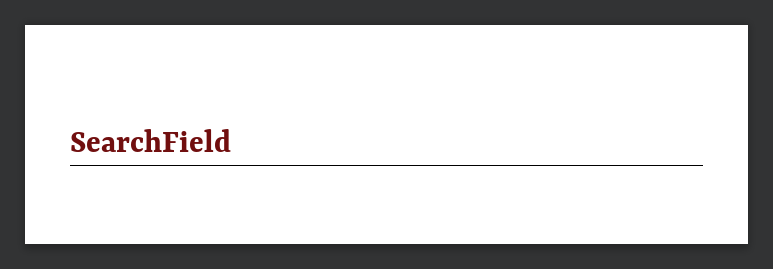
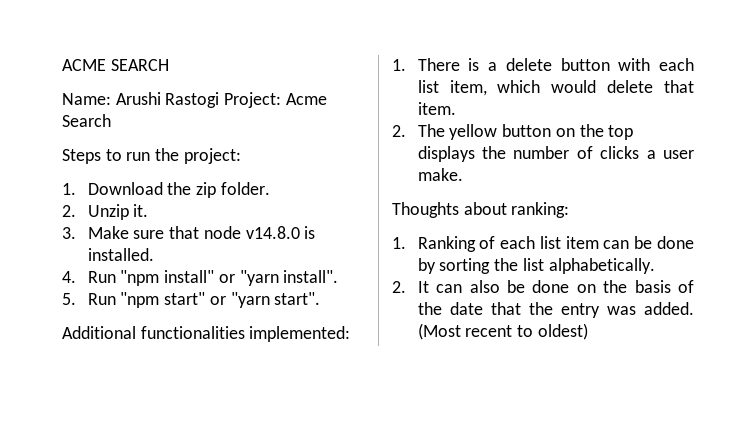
- SearchField
+ ACME SEARCH
+ Name: Arushi Rastogi Project: Acme Search
+ Steps to run the project:
+ 1. Download the zip folder.
+ 2. Unzip it.
+ 3. Make sure that node v14.8.0 is installed.
+ 4. Run "npm install" or "yarn install".
+ 5. Run "npm start" or "yarn start".
+ Additional functionalities implemented:
+ 1. There is a delete button with each list item, which would delete that item.
+ 2. The yellow button on the top displays the number of clicks a user make.
+ Thoughts about ranking:
+ 1. Ranking of each list item can be done by sorting the list alphabetically.
+ 2. It can also be done on the basis of the date that the entry was added. (Most recent to oldest)

